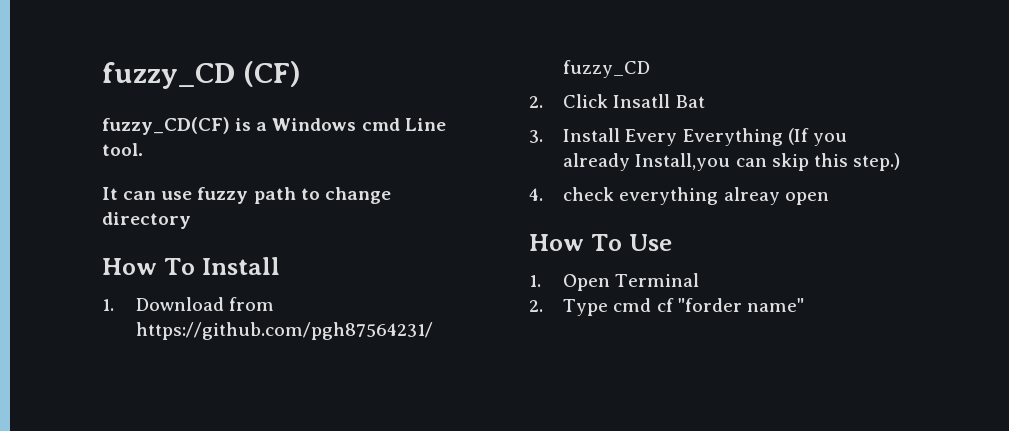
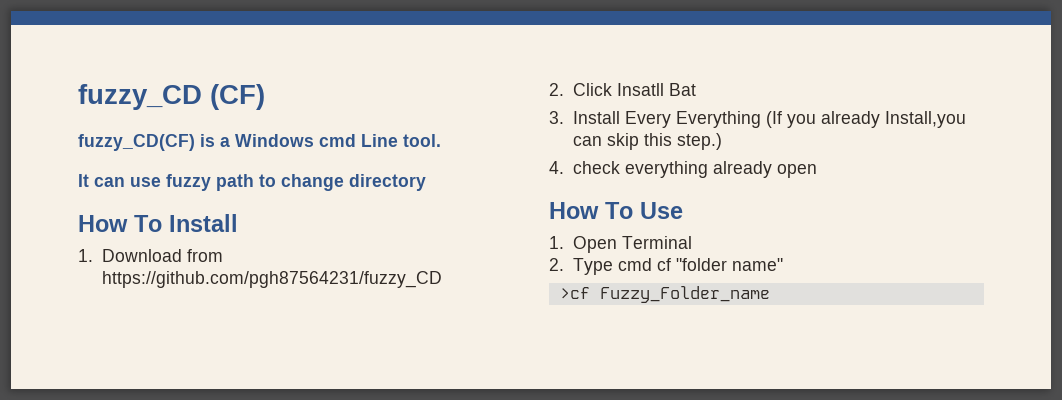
- 4. check everything alreay open
+ 4. check everything already open
- 2. Type cmd cf "forder name"
+ 2. Type cmd cf "folder name"
+ >cf Fuzzy_Folder_name

